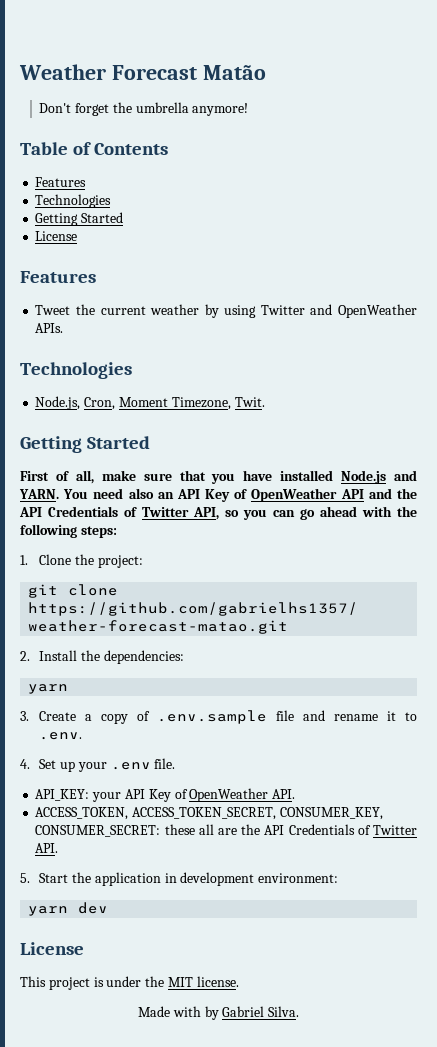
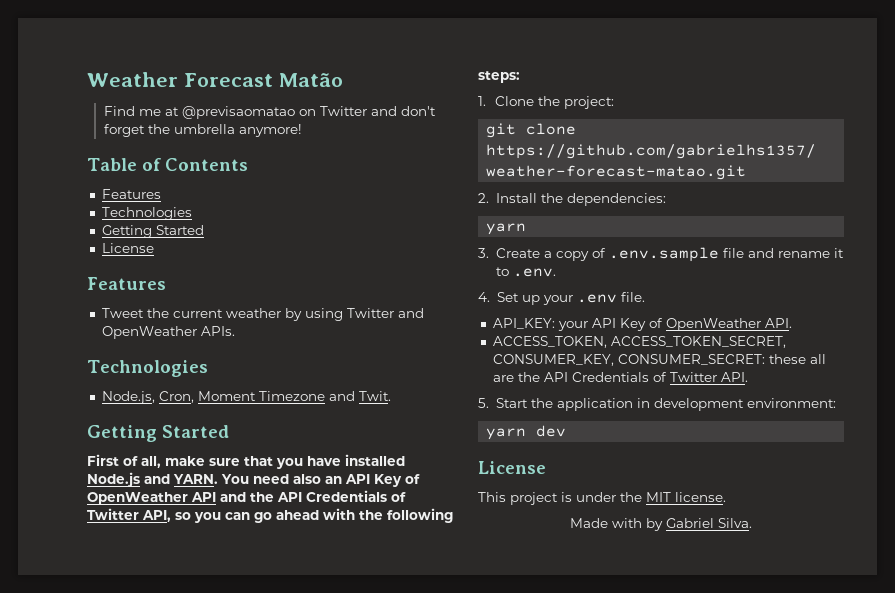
- Don't forget the umbrella anymore!
+ Find me at @previsaomatao on Twitter and don't forget the umbrella anymore!
- Node.js, Cron, Moment Timezone, Twit.
+ Node.js, Cron, Moment Timezone and Twit.

